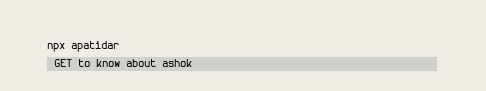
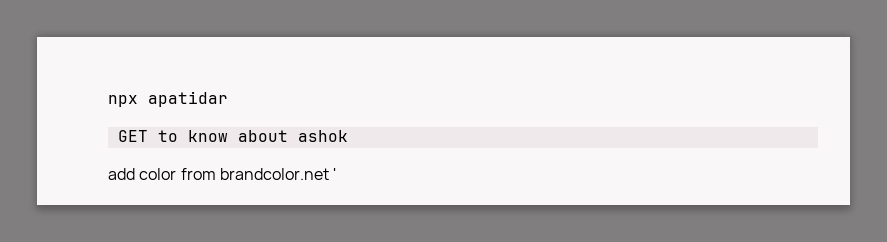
+ add color from brandcolor.net '

